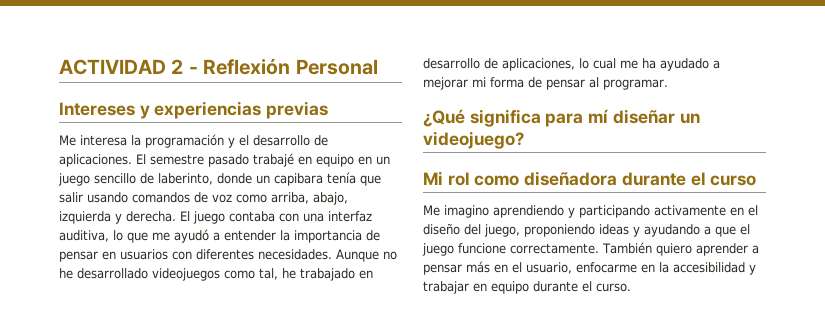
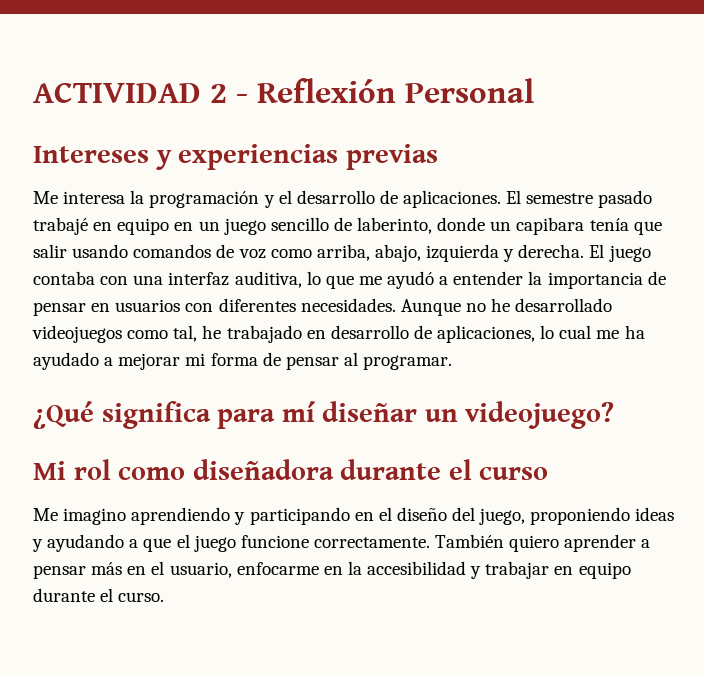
- Me imagino aprendiendo y participando activamente en el diseño del juego, proponiendo ideas y ayudando a que el juego funcione correctamente.
+ Me imagino aprendiendo y participando en el diseño del juego, proponiendo ideas y ayudando a que el juego funcione correctamente.

